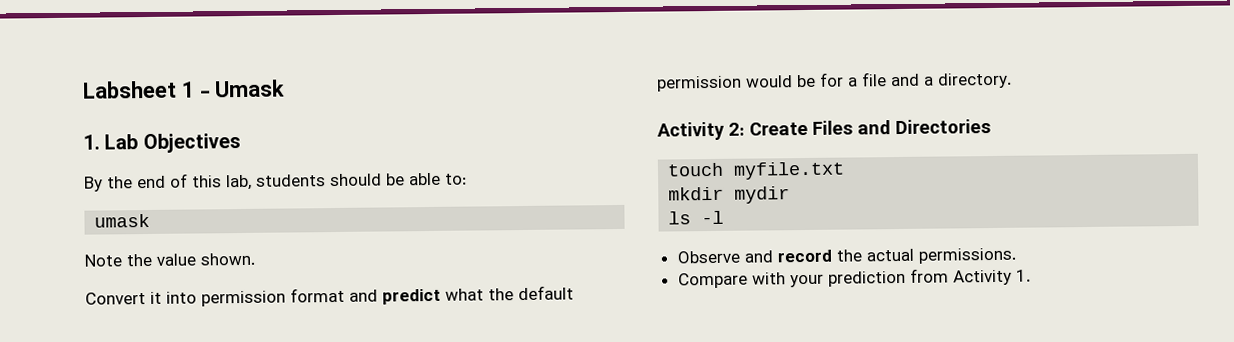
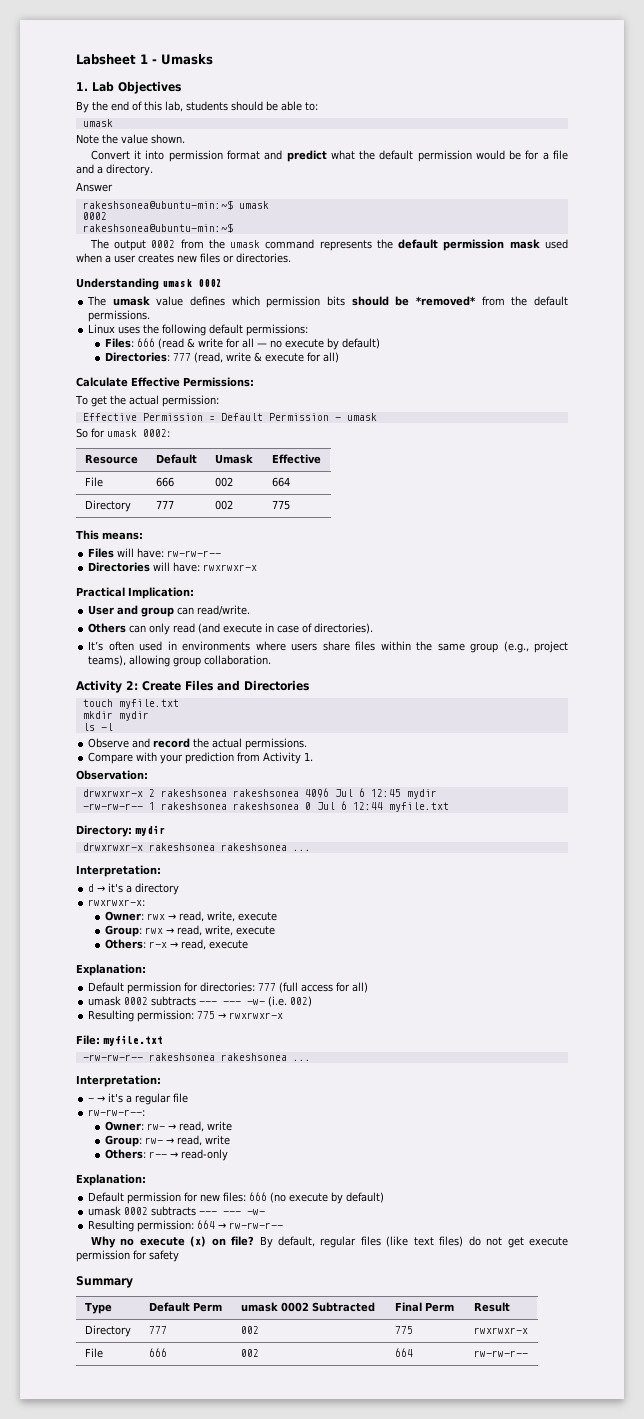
- Labsheet 1 - Umask
+ Labsheet 1 - Umasks
+ Answer
+ rakeshsonea@ubuntu-min:~$ umask
+ 0002
+ rakeshsonea@ubuntu-min:~$
+ The output 0002 from the umask command represents the default permission mask used when a user creates new files or directories.
+ Understanding umask 0002
+ The umask value defines which permission bits should be *removed* from the default permissions.
+ Linux uses the following default permissions:
+ Files: 666 (read & write for all — no execute by default)
+ Directories: 777 (read, write & execute for all)
+ Calculate Effective Permissions:
+ To get the actual permission:
+ Effective Permission = Default Permission - umask
+ So for umask 0002:
+ Resource | Default | Umask | Effective
+ File | 666 | 002 | 664
+ Directory | 777 | 002 | 775
+ This means:
+ Files will have: rw-rw-r--
+ Directories will have: rwxrwxr-x
+ Practical Implication:
+ User and group can read/write.
+ Others can only read (and execute in case of directories).
+ It’s often used in environments where users share files within the same group (e.g., project teams), allowing group collaboration.
+ Observation:
+ drwxrwxr-x 2 rakeshsonea rakeshsonea 4096 Jul 6 12:45 mydir
+ -rw-rw-r-- 1 rakeshsonea rakeshsonea 0 Jul 6 12:44 myfile.txt
+ Directory: mydir
+ drwxrwxr-x rakeshsonea rakeshsonea ...
+ Interpretation:
+ d → it's a directory
+ rwxrwxr-x:
+ Owner: rwx → read, write, execute
+ Group: rwx → read, write, execute
+ Others: r-x → read, execute
+ Explanation:
+ Default permission for directories: 777 (full access for all)
+ umask 0002 subtracts --- --- -w- (i.e. 002)
+ Resulting permission: 775 → rwxrwxr-x
+ File: myfile.txt
+ -rw-rw-r-- rakeshsonea rakeshsonea ...
+ Interpretation:
+ - → it's a regular file
+ rw-rw-r--:
+ Owner: rw- → read, write
+ Group: rw- → read, write
+ Others: r-- → read-only
+ Explanation:
+ Default permission for new files: 666 (no execute by default)
+ umask 0002 subtracts --- --- -w-
+ Resulting permission: 664 → rw-rw-r--
+ Why no execute (x) on file? By default, regular files (like text files) do not get execute permission for safety
+ Summary
+ Type | Default Perm | umask 0002 Subtracted | Final Perm | Result
+ Directory | 777 | 002 | 775 | rwxrwxr-x
+ File | 666 | 002 | 664 | rw-rw-r--

